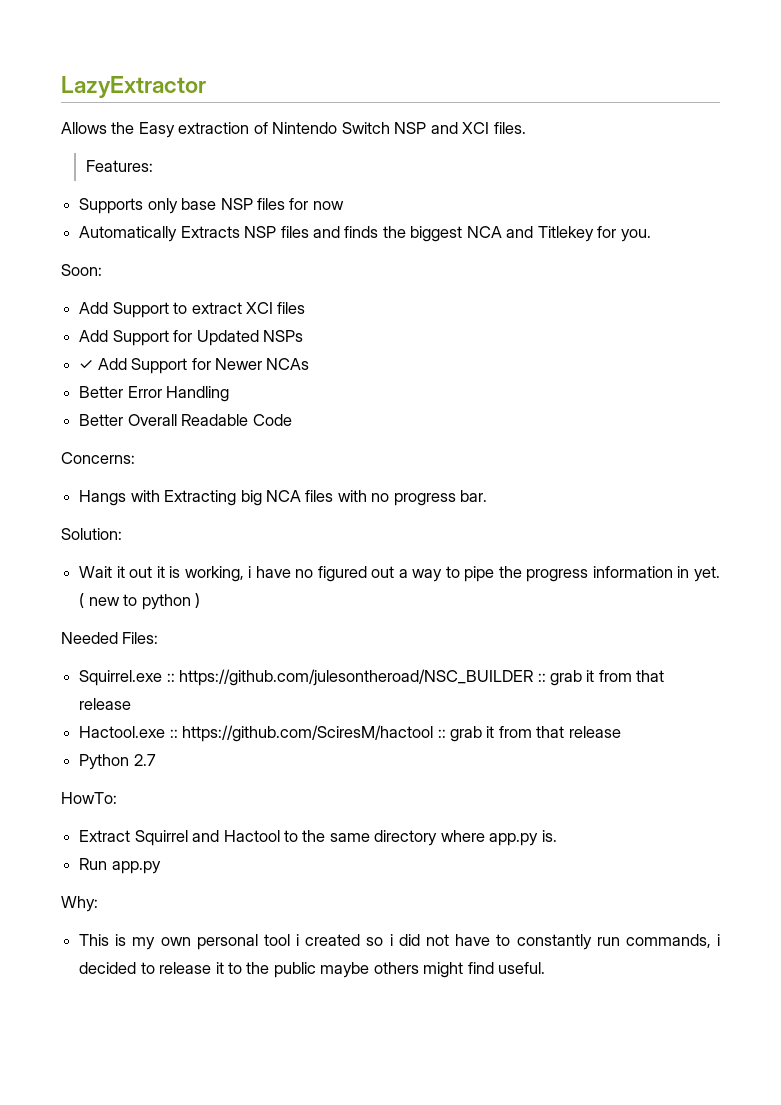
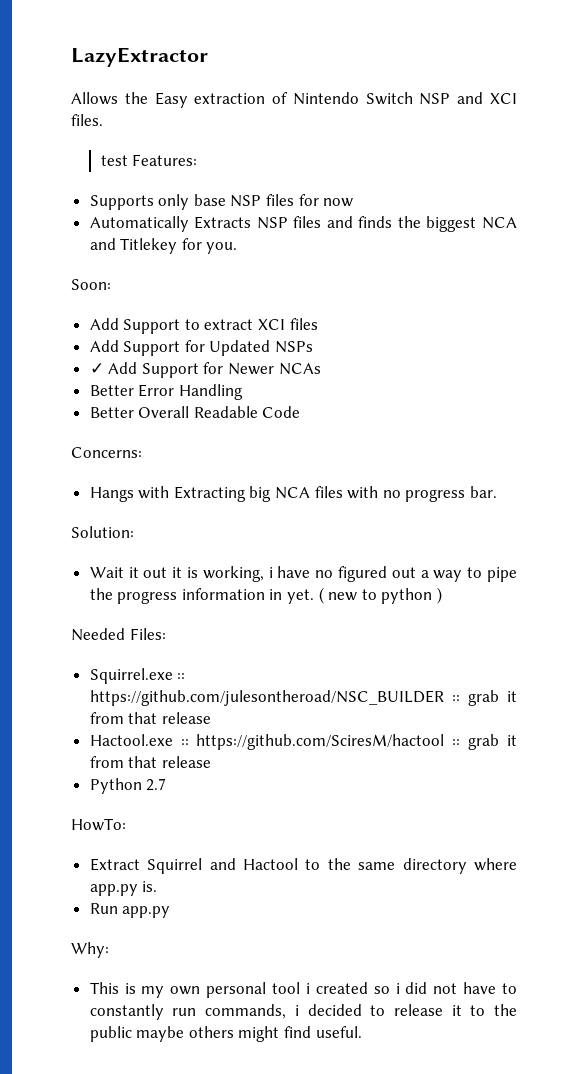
- Features:
+ test Features:

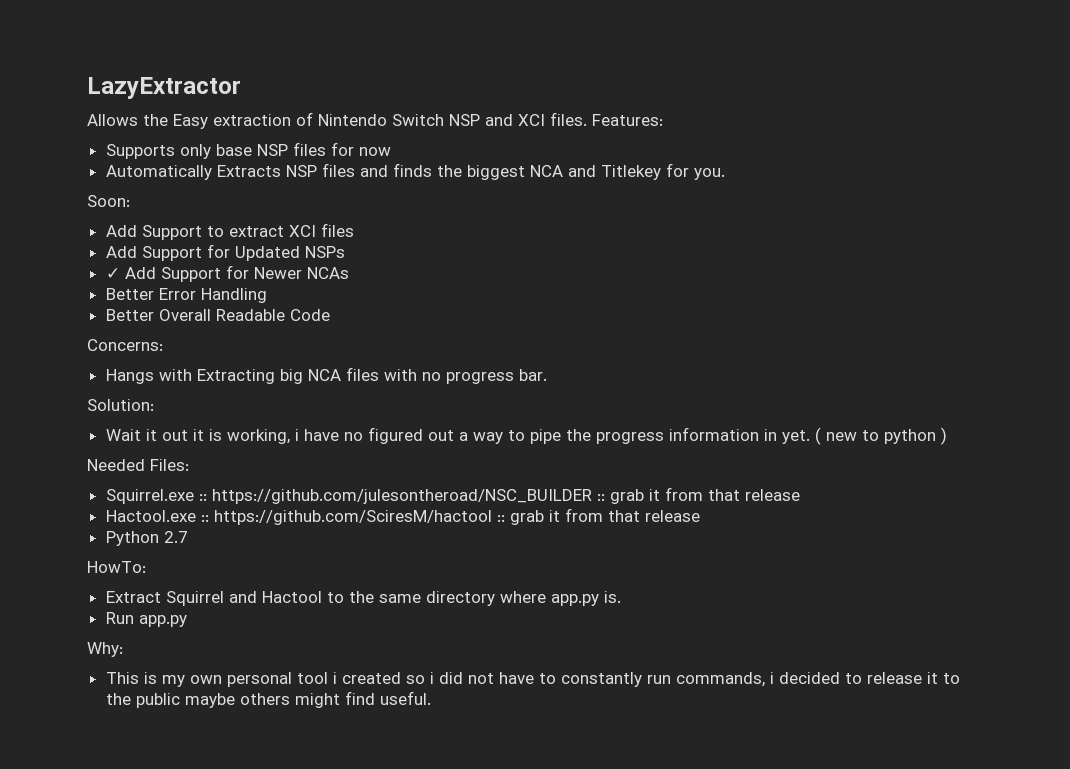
- Allows the Easy extraction of Nintendo Switch NSP and XCI files.
- test Features:
+ Allows the Easy extraction of Nintendo Switch NSP and XCI files. Features:

